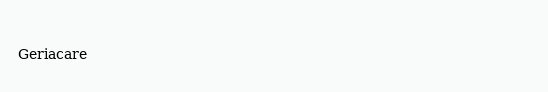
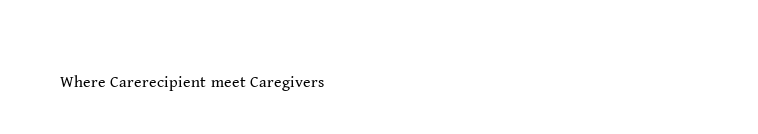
- Geriacare
+ Where Carerecipient meet Caregivers

